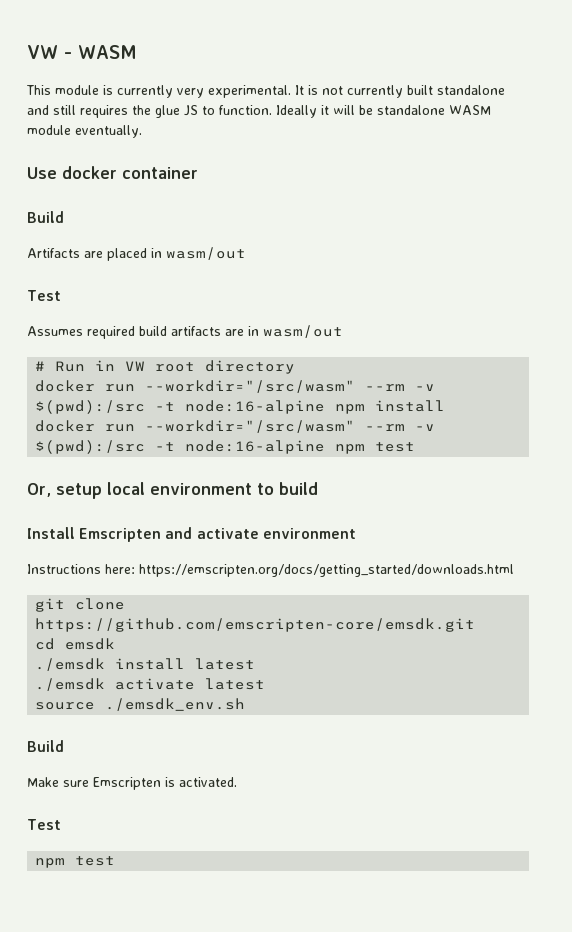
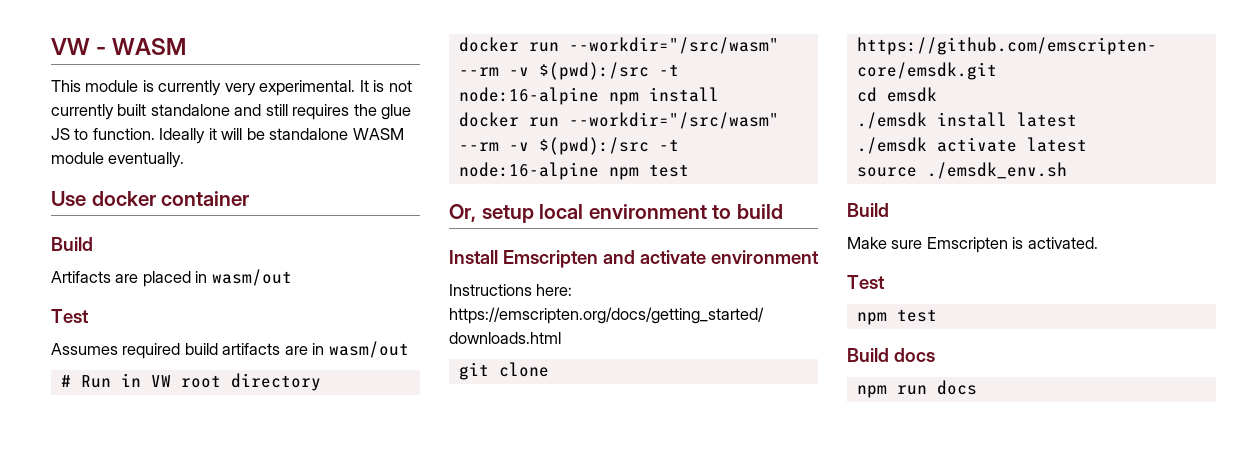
+ Build docs
+ npm run docs

